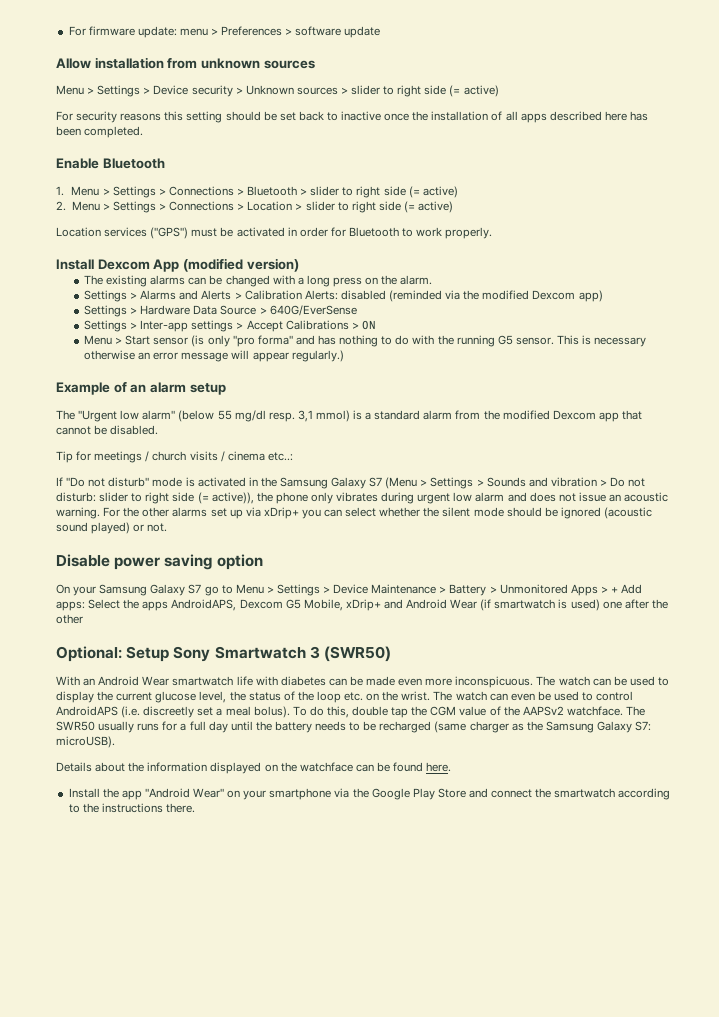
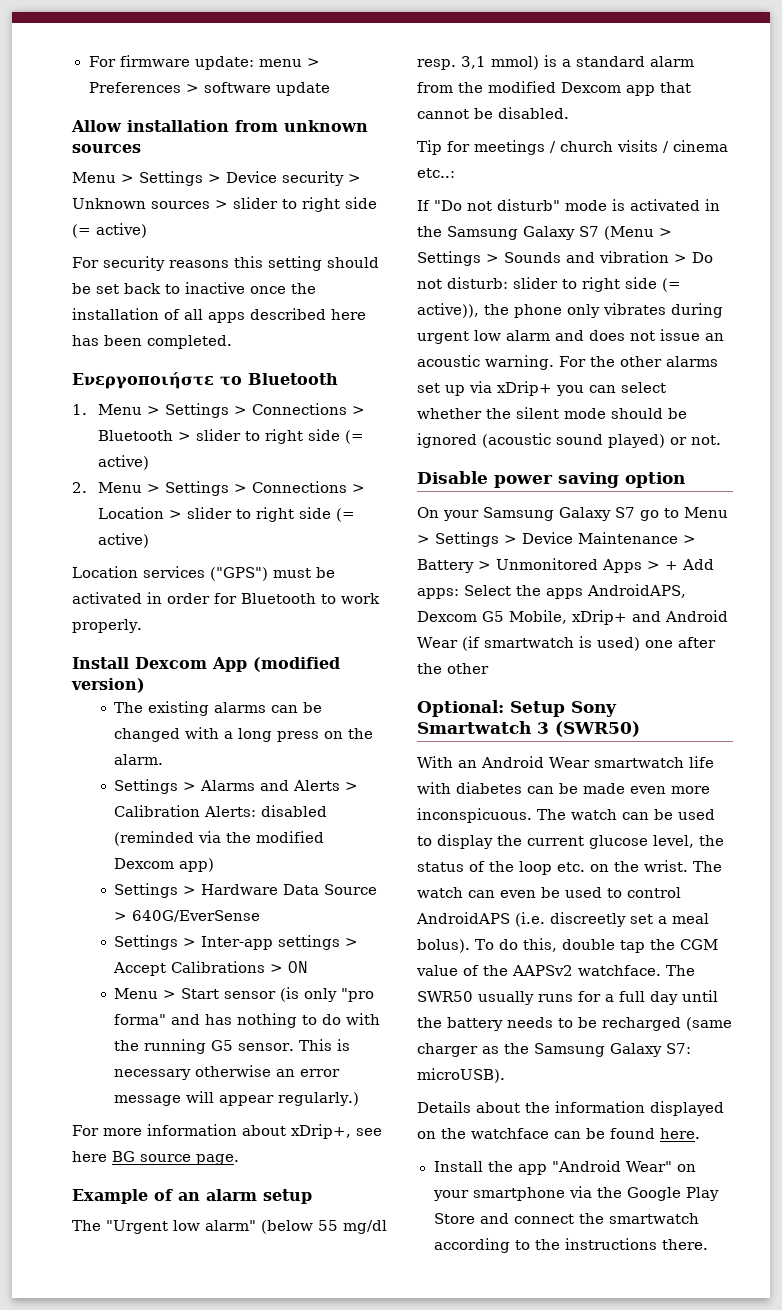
- Enable Bluetooth
+ Ενεργοποιήστε το Bluetooth
+ For more information about xDrip+, see here BG source page.

